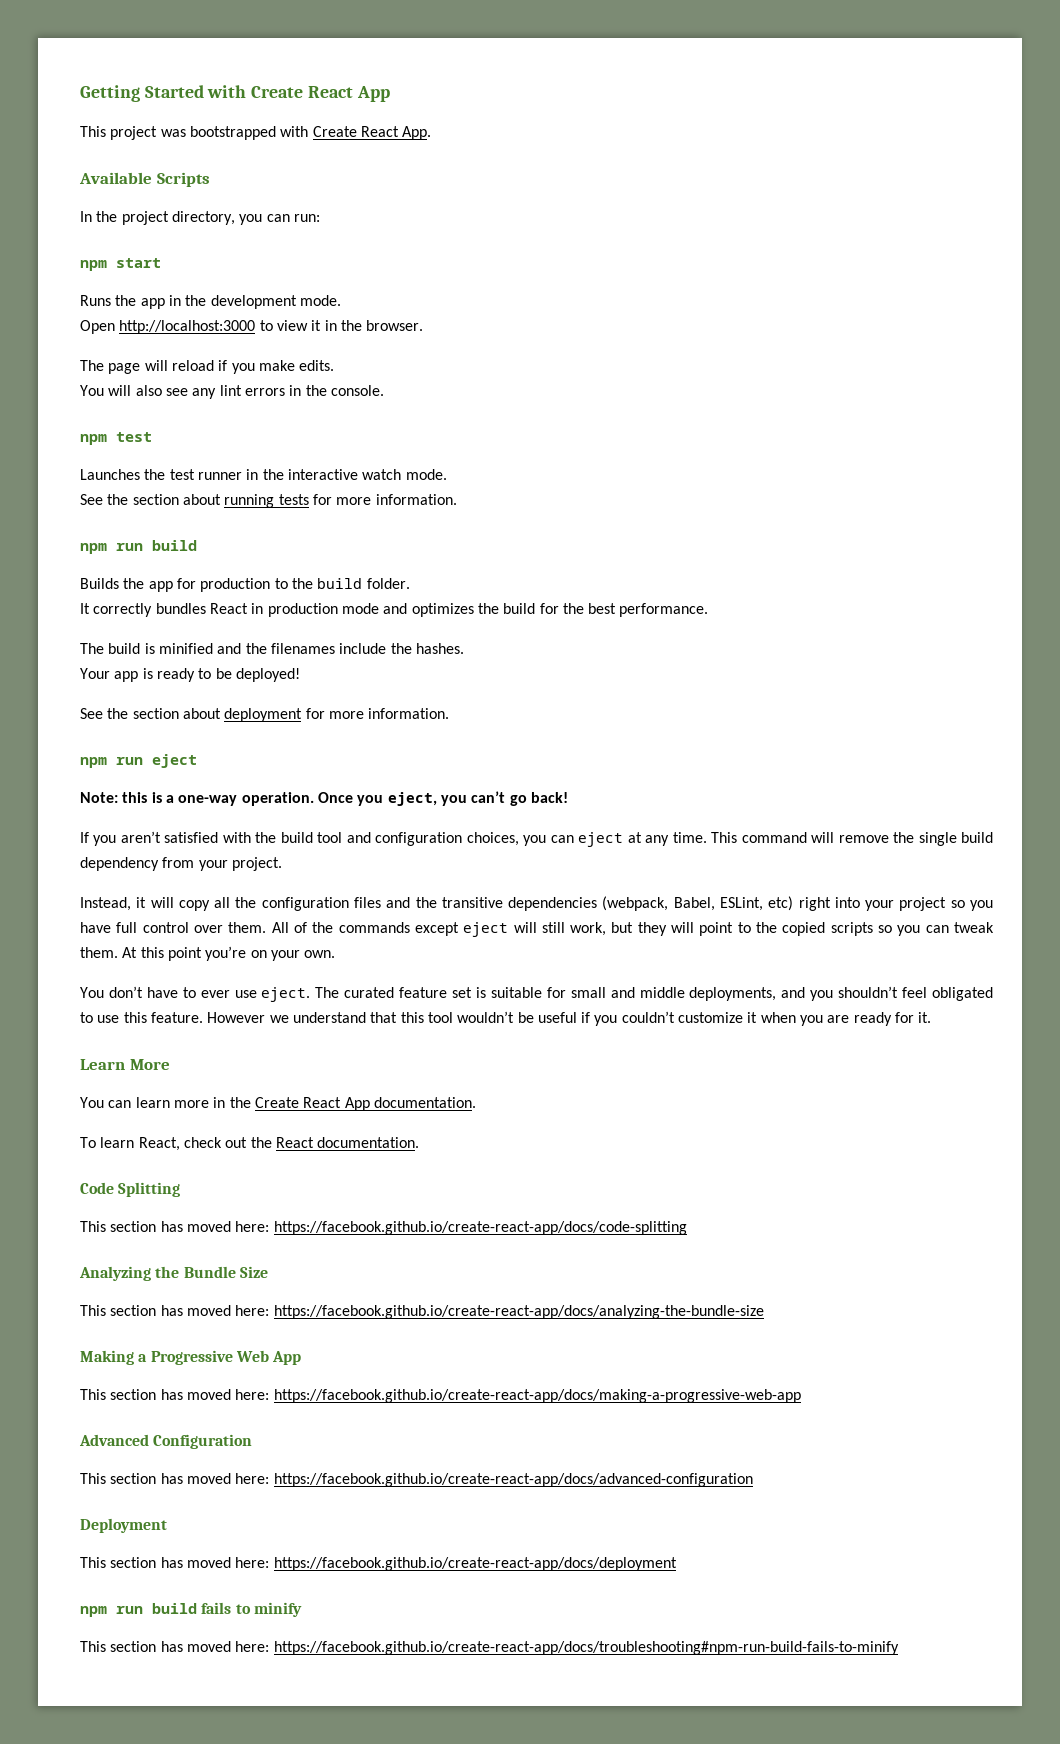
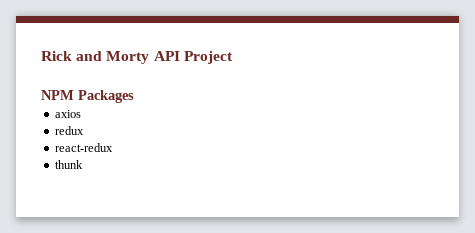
- Getting Started with Create React App
- This project was bootstrapped with Create React App.
- Available Scripts
- In the project directory, you can run:
- npm start
- Runs the app in the development mode.
- Open http://localhost:3000 to view it in the browser.
- The page will reload if you make edits.
- You will also see any lint errors in the console.
- npm test
- Launches the test runner in the interactive watch mode.
- See the section about running tests for more information.
- npm run build
- Builds the app for production to the build folder.
- It correctly bundles React in production mode and optimizes the build for the best performance.
- The build is minified and the filenames include the hashes.
- Your app is ready to be deployed!
- See the section about deployment for more information.
- npm run eject
- Note: this is a one-way operation. Once you eject, you can’t go back!
- If you aren’t satisfied with the build tool and configuration choices, you can eject at any time. This command will remove the single build dependency from your project.
- Instead, it will copy all the configuration files and the transitive dependencies (webpack, Babel, ESLint, etc) right into your project so you have full control over them. All of the commands except eject will still work, but they will point to the copied scripts so you can tweak them. At this point you’re on your own.
- You don’t have to ever use eject. The curated feature set is suitable for small and middle deployments, and you shouldn’t feel obligated to use this feature. However we understand that this tool wouldn’t be useful if you couldn’t customize it when you are ready for it.
- Learn More
- You can learn more in the Create React App documentation.
- To learn React, check out the React documentation.
- Code Splitting
- This section has moved here: https://facebook.github.io/create-react-app/docs/code-splitting
- Analyzing the Bundle Size
- This section has moved here: https://facebook.github.io/create-react-app/docs/analyzing-the-bundle-size
- Making a Progressive Web App
- This section has moved here: https://facebook.github.io/create-react-app/docs/making-a-progressive-web-app
- Advanced Configuration
- This section has moved here: https://facebook.github.io/create-react-app/docs/advanced-configuration
- Deployment
- This section has moved here: https://facebook.github.io/create-react-app/docs/deployment
- npm run build fails to minify
- This section has moved here: https://facebook.github.io/create-react-app/docs/troubleshooting#npm-run-build-fails-to-minify
+ Rick and Morty API Project
+ NPM Packages
+ axios
+ redux
+ react-redux
+ thunk

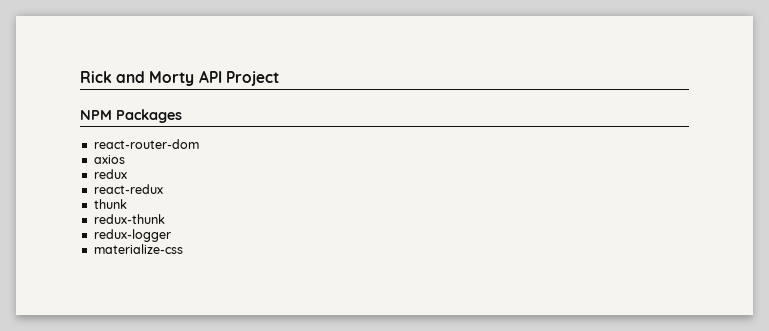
+ react-router-dom
+ redux-thunk
+ redux-logger
+ materialize-css

